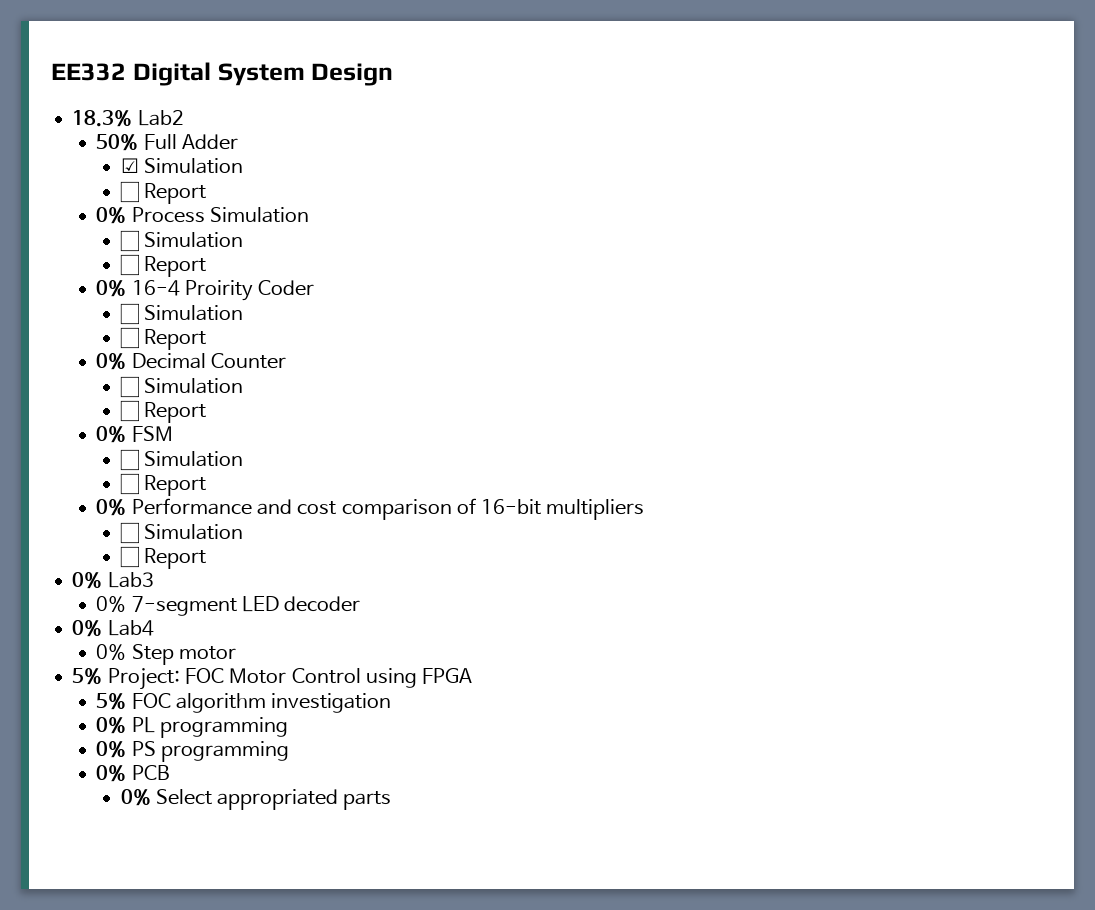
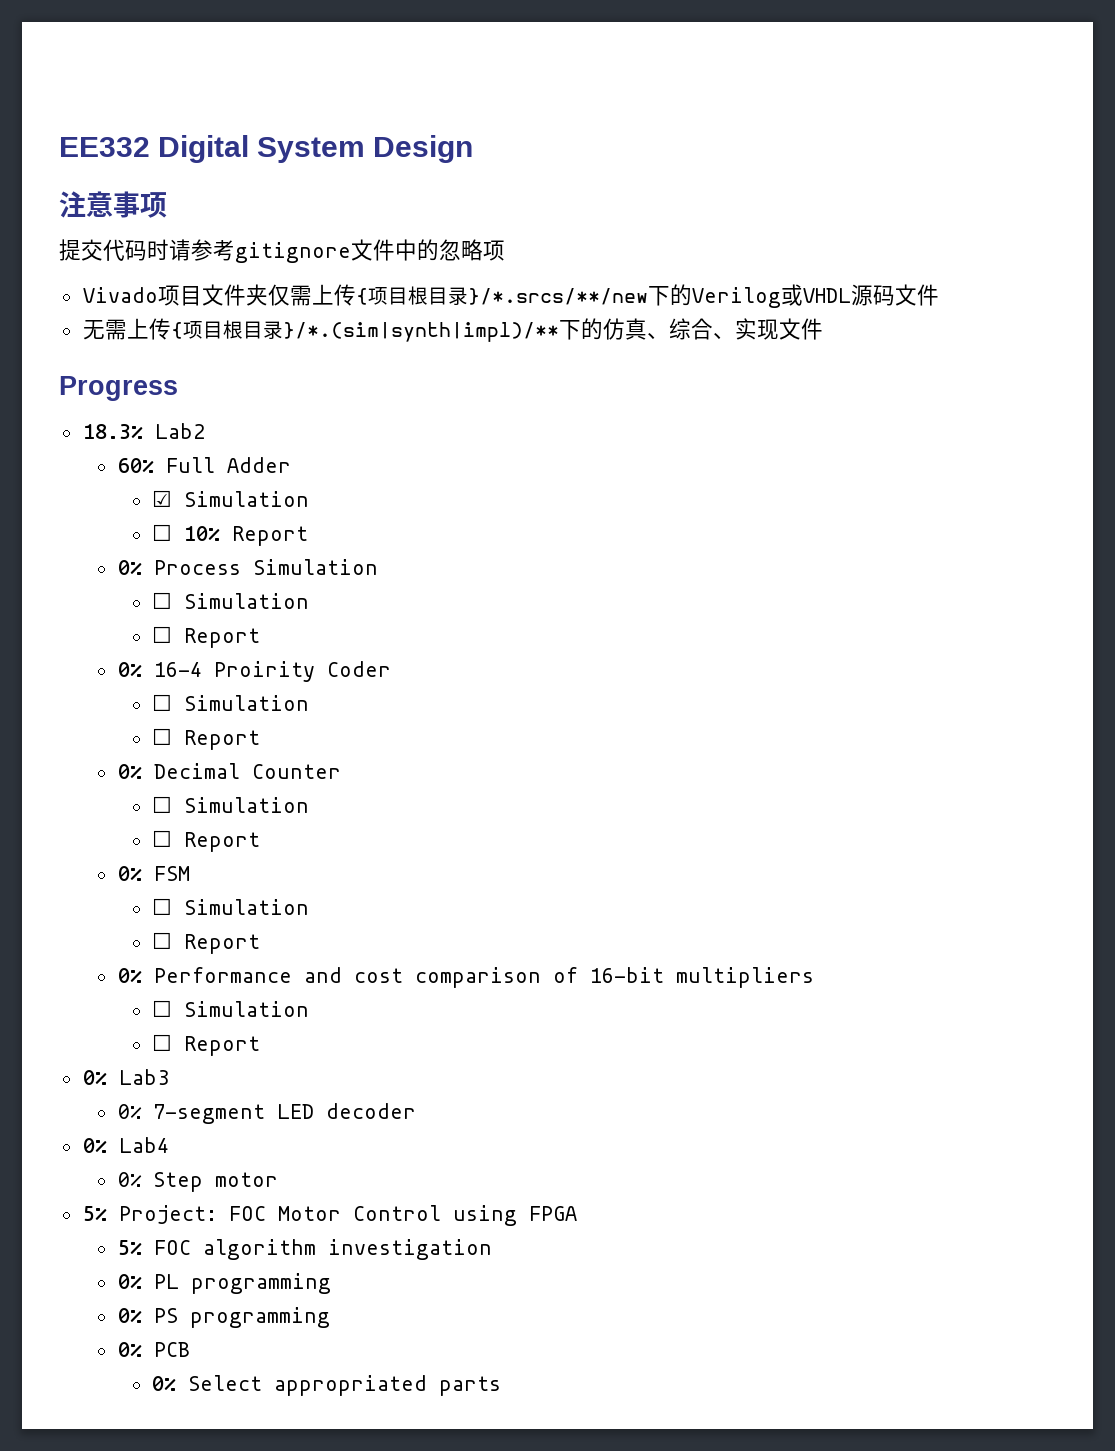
+ 注意事项
+ 提交代码时请参考gitignore文件中的忽略项
+ Vivado项目文件夹仅需上传{项目根目录}/*.srcs/**/new下的Verilog或VHDL源码文件
+ 无需上传{项目根目录}/*.(sim|synth|impl)/**下的仿真、综合、实现文件
+ Progress
- 50% Full Adder
+ 60% Full Adder
  ☑ Simulation
- ☐ Report
+ ☐ 10% Report

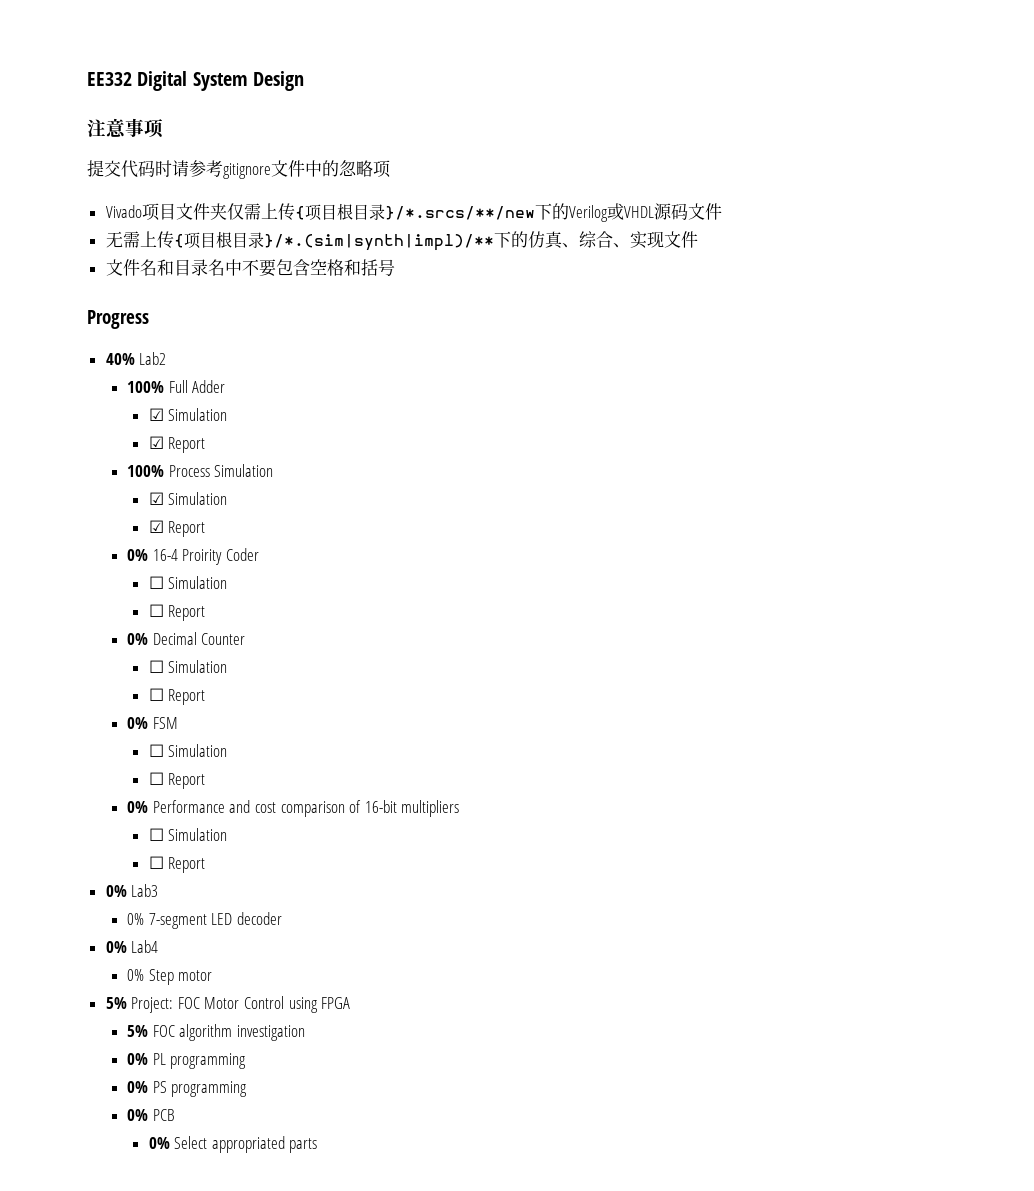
+ 文件名和目录名中不要包含空格和括号
- 18.3% Lab2
+ 40% Lab2
- 60% Full Adder
+ 100% Full Adder
  ☑ Simulation
- ☐ 10% Report
- 0% Process Simulation
- ☐ Simulation
- ☐ Report
+ ☑ Report
+ 100% Process Simulation
+ ☑ Simulation
+ ☑ Report

